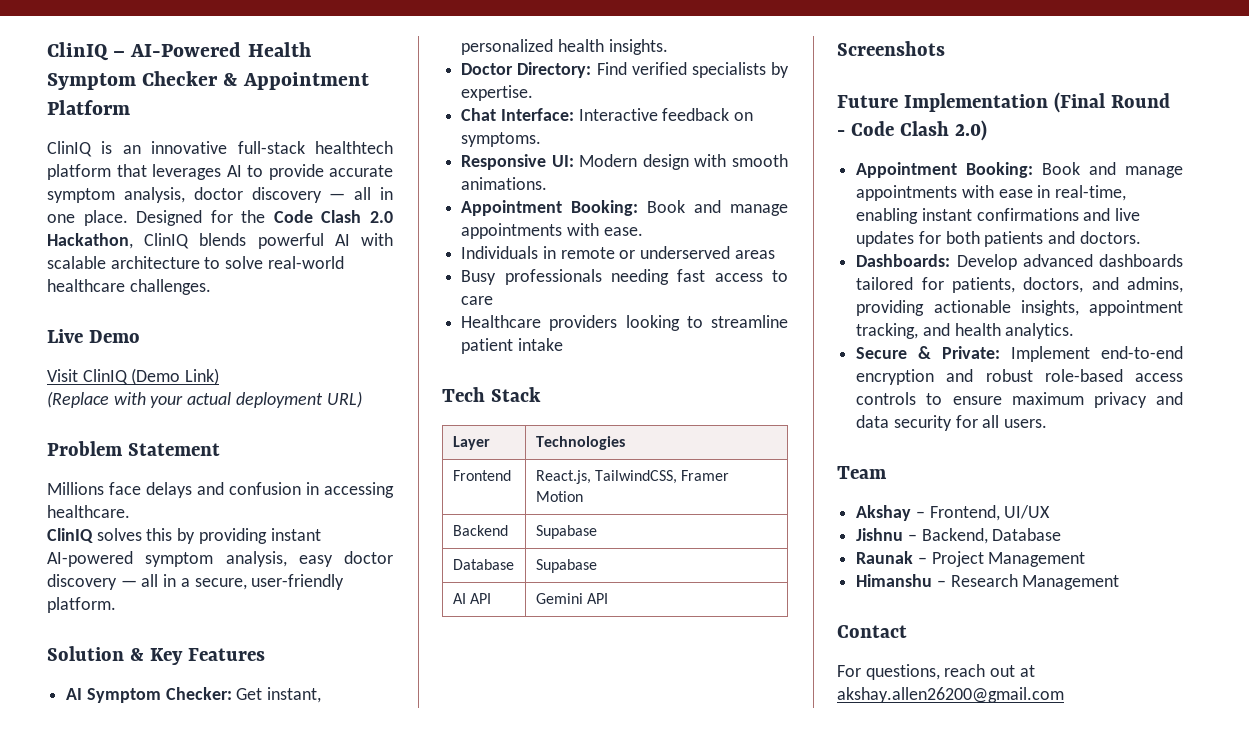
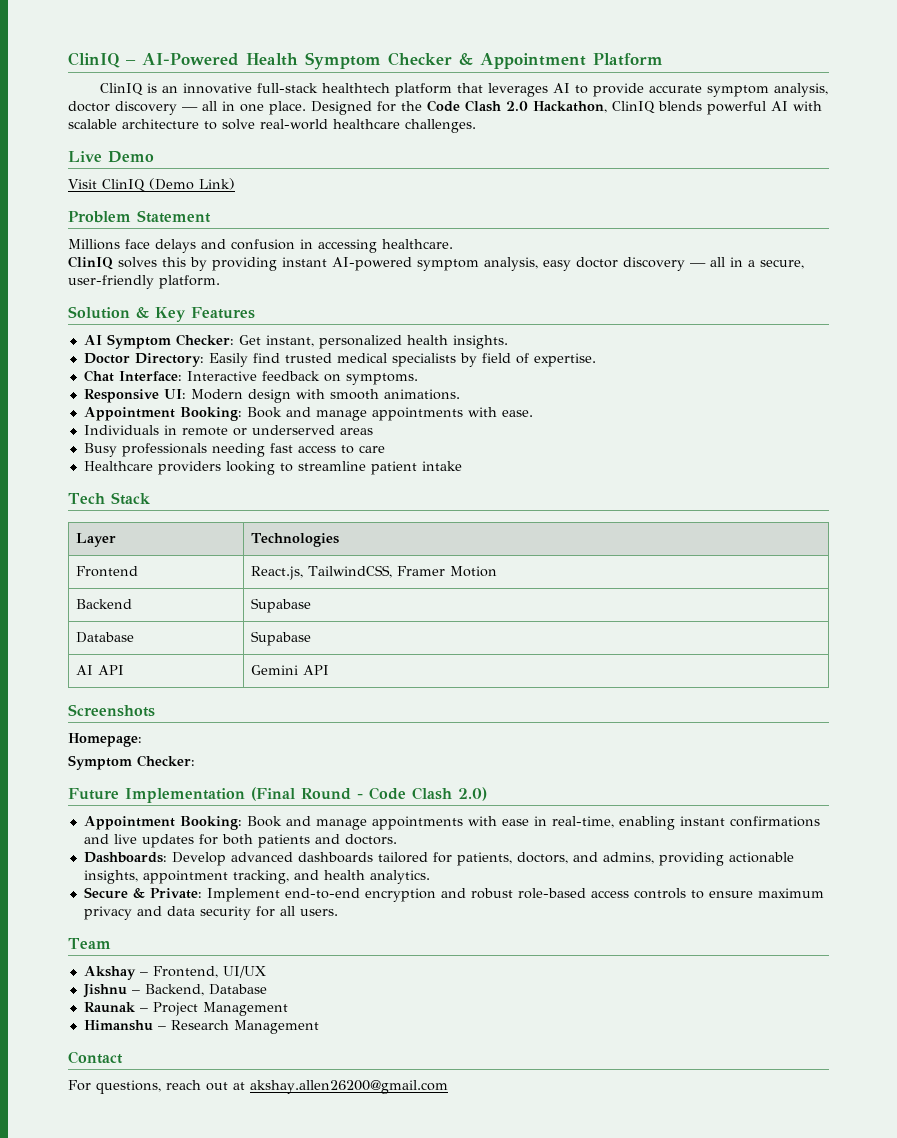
- (Replace with your actual deployment URL)
- Doctor Directory: Find verified specialists by expertise.
+ Doctor Directory: Easily find trusted medical specialists by field of expertise.
+ Homepage:
+ Symptom Checker:

